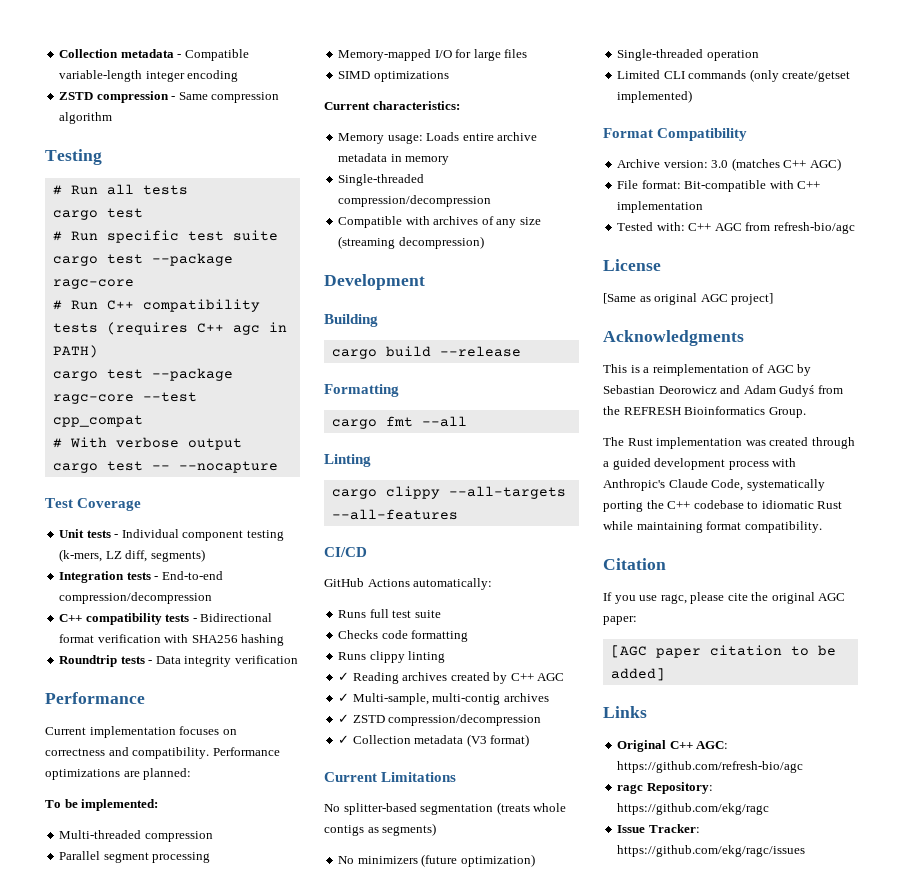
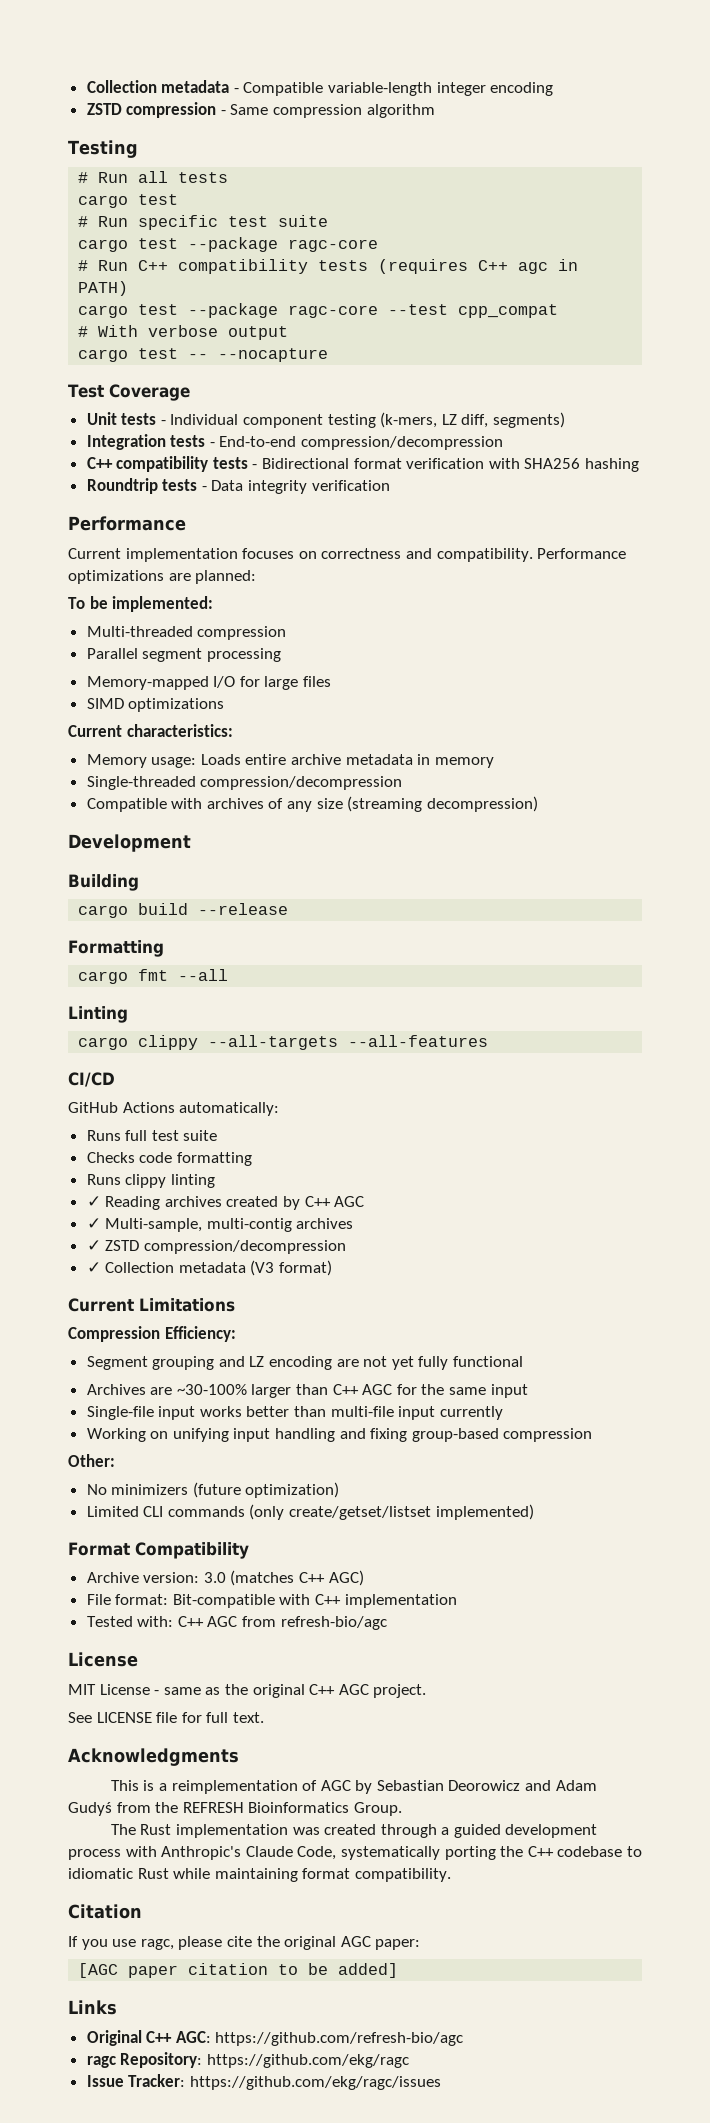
- No splitter-based segmentation (treats whole contigs as segments)
+ Compression Efficiency:
+ Segment grouping and LZ encoding are not yet fully functional
+ Archives are ~30-100% larger than C++ AGC for the same input
+ Single-file input works better than multi-file input currently
+ Working on unifying input handling and fixing group-based compression
+ Other:
- Single-threaded operation
- Limited CLI commands (only create/getset implemented)
+ Limited CLI commands (only create/getset/listset implemented)
- [Same as original AGC project]
+ MIT License - same as the original C++ AGC project.
+ See LICENSE file for full text.

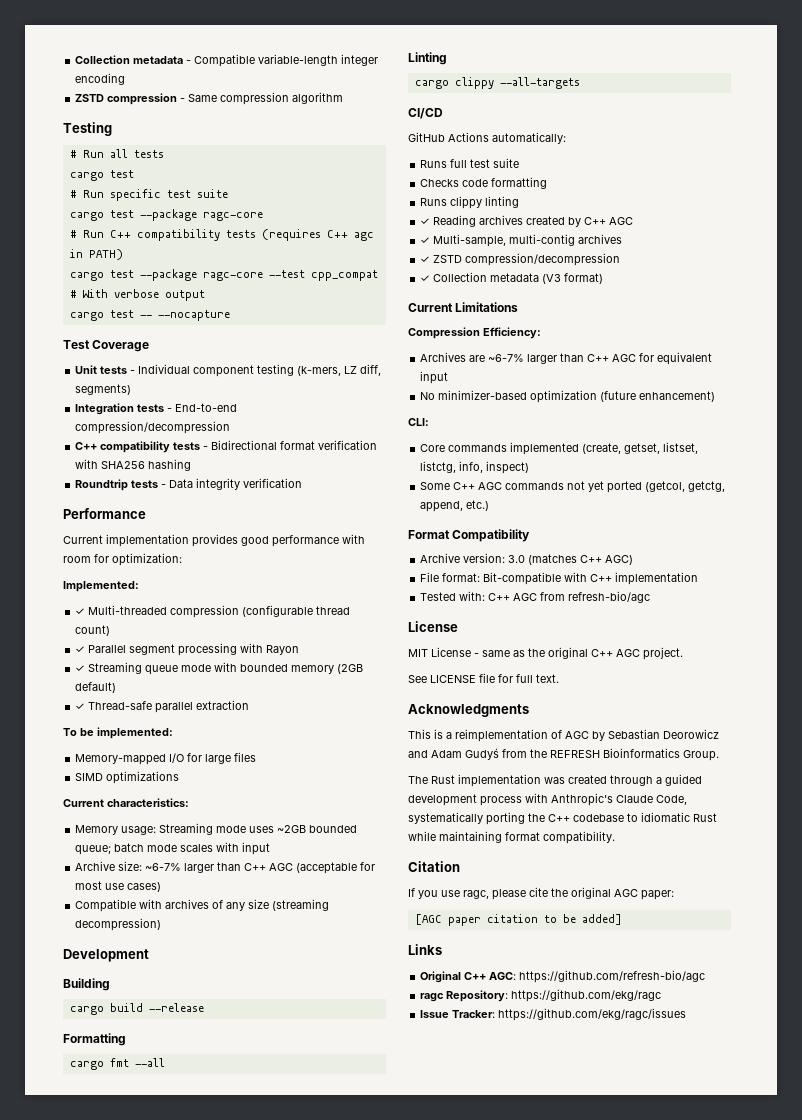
- Current implementation focuses on correctness and compatibility. Performance optimizations are planned:
+ Current implementation provides good performance with room for optimization:
+ Implemented:
+ ✓ Multi-threaded compression (configurable thread count)
+ ✓ Parallel segment processing with Rayon
+ ✓ Streaming queue mode with bounded memory (2GB default)
+ ✓ Thread-safe parallel extraction
  To be implemented:
- Multi-threaded compression
- Parallel segment processing
- Memory usage: Loads entire archive metadata in memory
- Single-threaded compression/decompression
+ Memory usage: Streaming mode uses ~2GB bounded queue; batch mode scales with input
+ Archive size: ~6-7% larger than C++ AGC (acceptable for most use cases)
- cargo clippy --all-targets --all-features
+ cargo clippy --all-targets
- Segment grouping and LZ encoding are not yet fully functional
- Archives are ~30-100% larger than C++ AGC for the same input
- Single-file input works better than multi-file input currently
- Working on unifying input handling and fixing group-based compression
- Other:
- No minimizers (future optimization)
- Limited CLI commands (only create/getset/listset implemented)
+ Archives are ~6-7% larger than C++ AGC for equivalent input
+ No minimizer-based optimization (future enhancement)
+ CLI:
+ Core commands implemented (create, getset, listset, listctg, info, inspect)
+ Some C++ AGC commands not yet ported (getcol, getctg, append, etc.)

